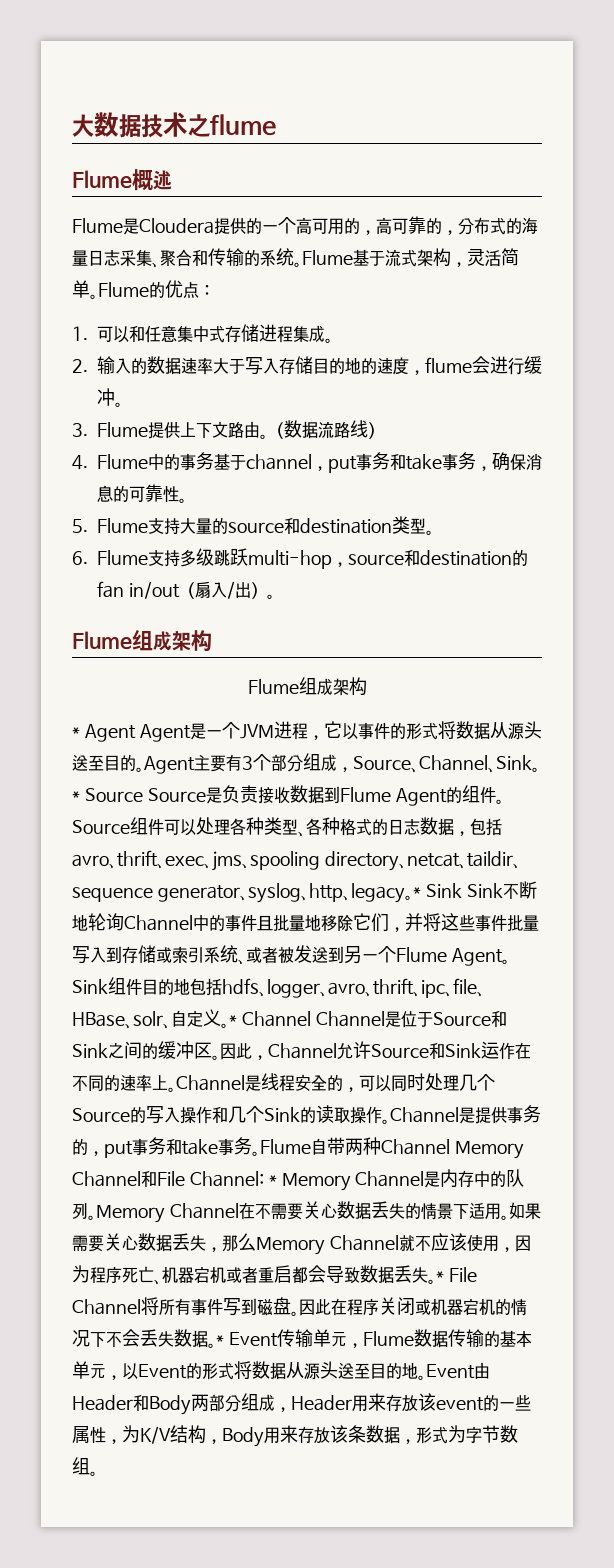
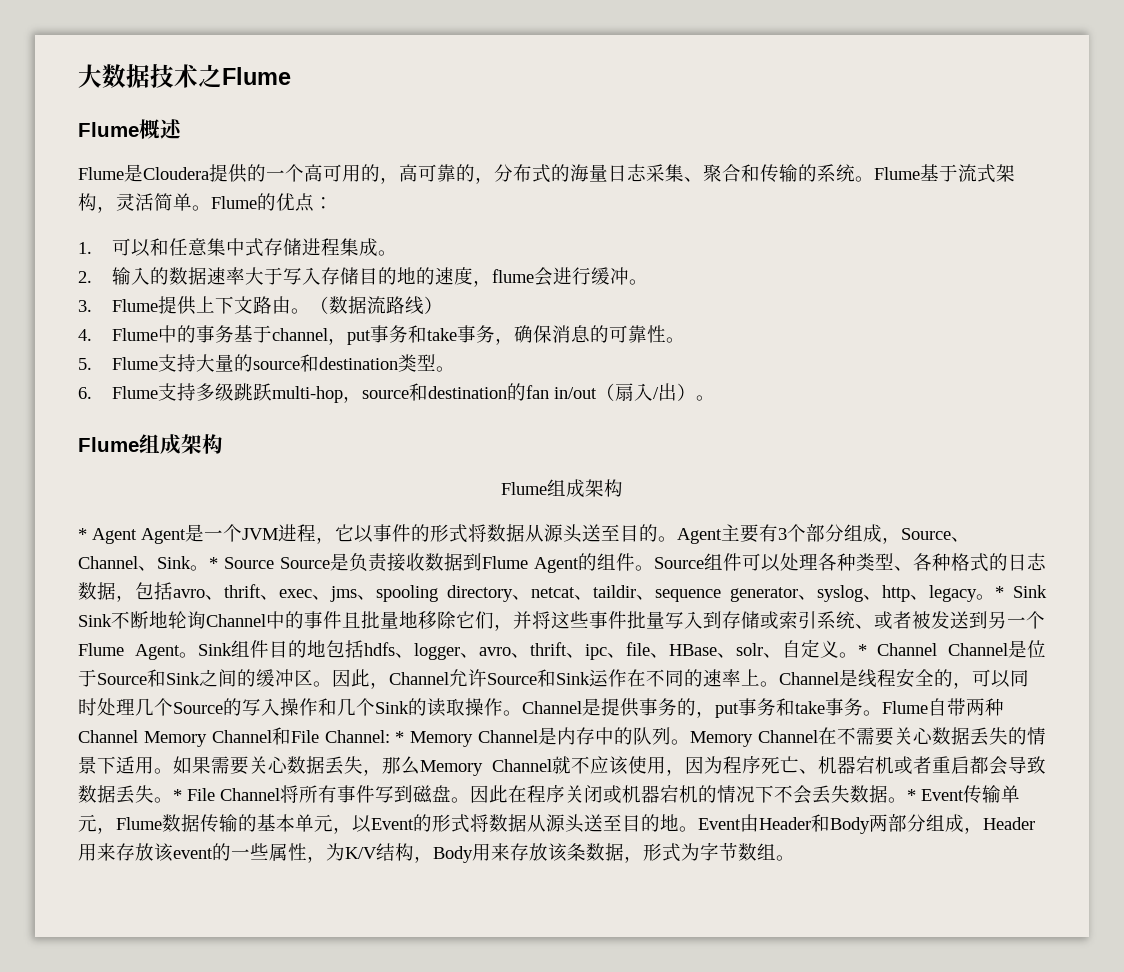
- 大数据技术之flume
+ 大数据技术之Flume

